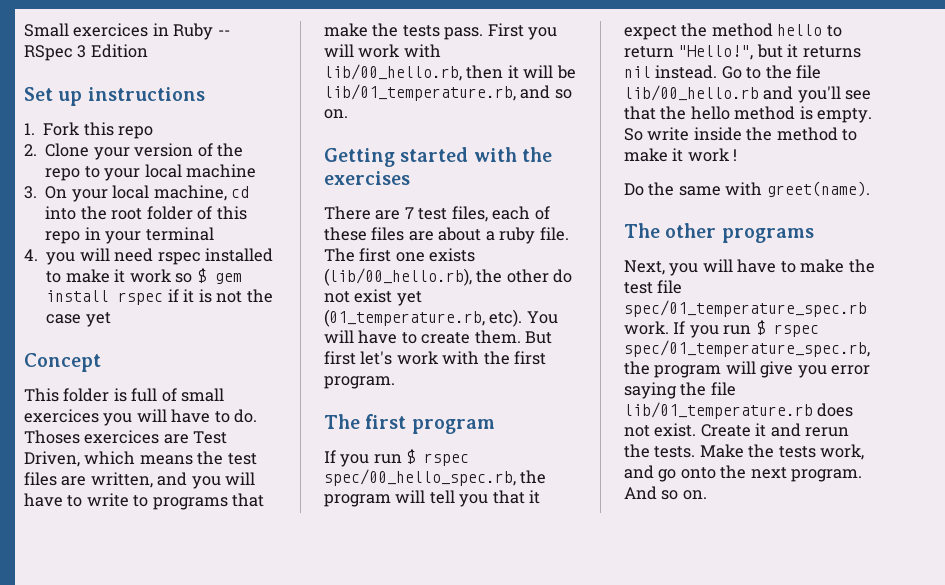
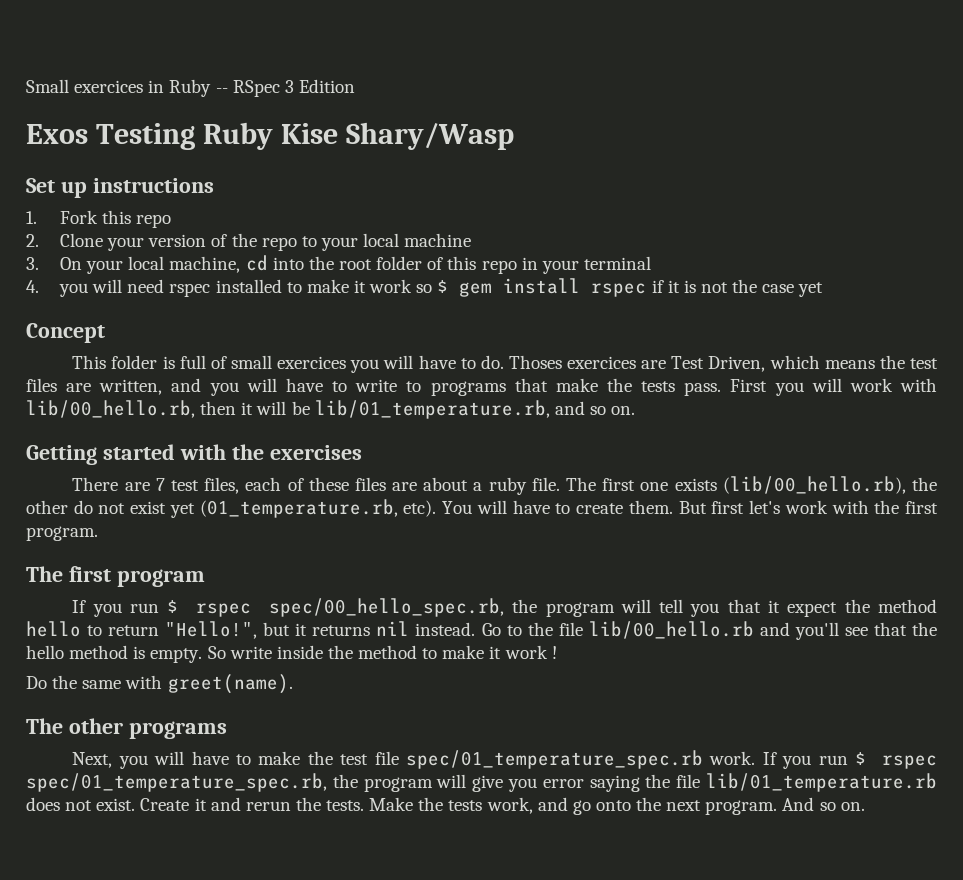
+ Exos Testing Ruby Kise Shary/Wasp

